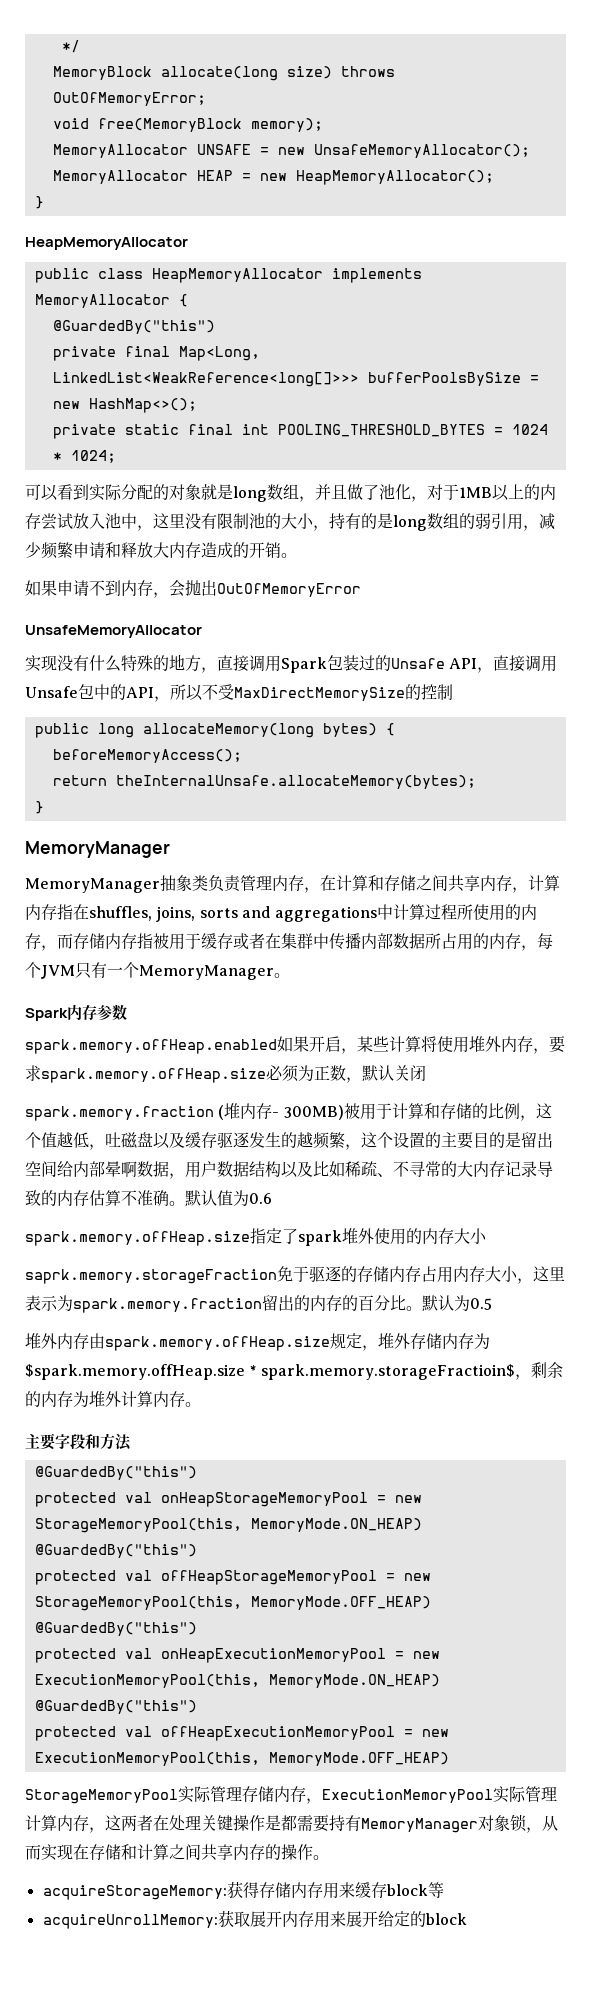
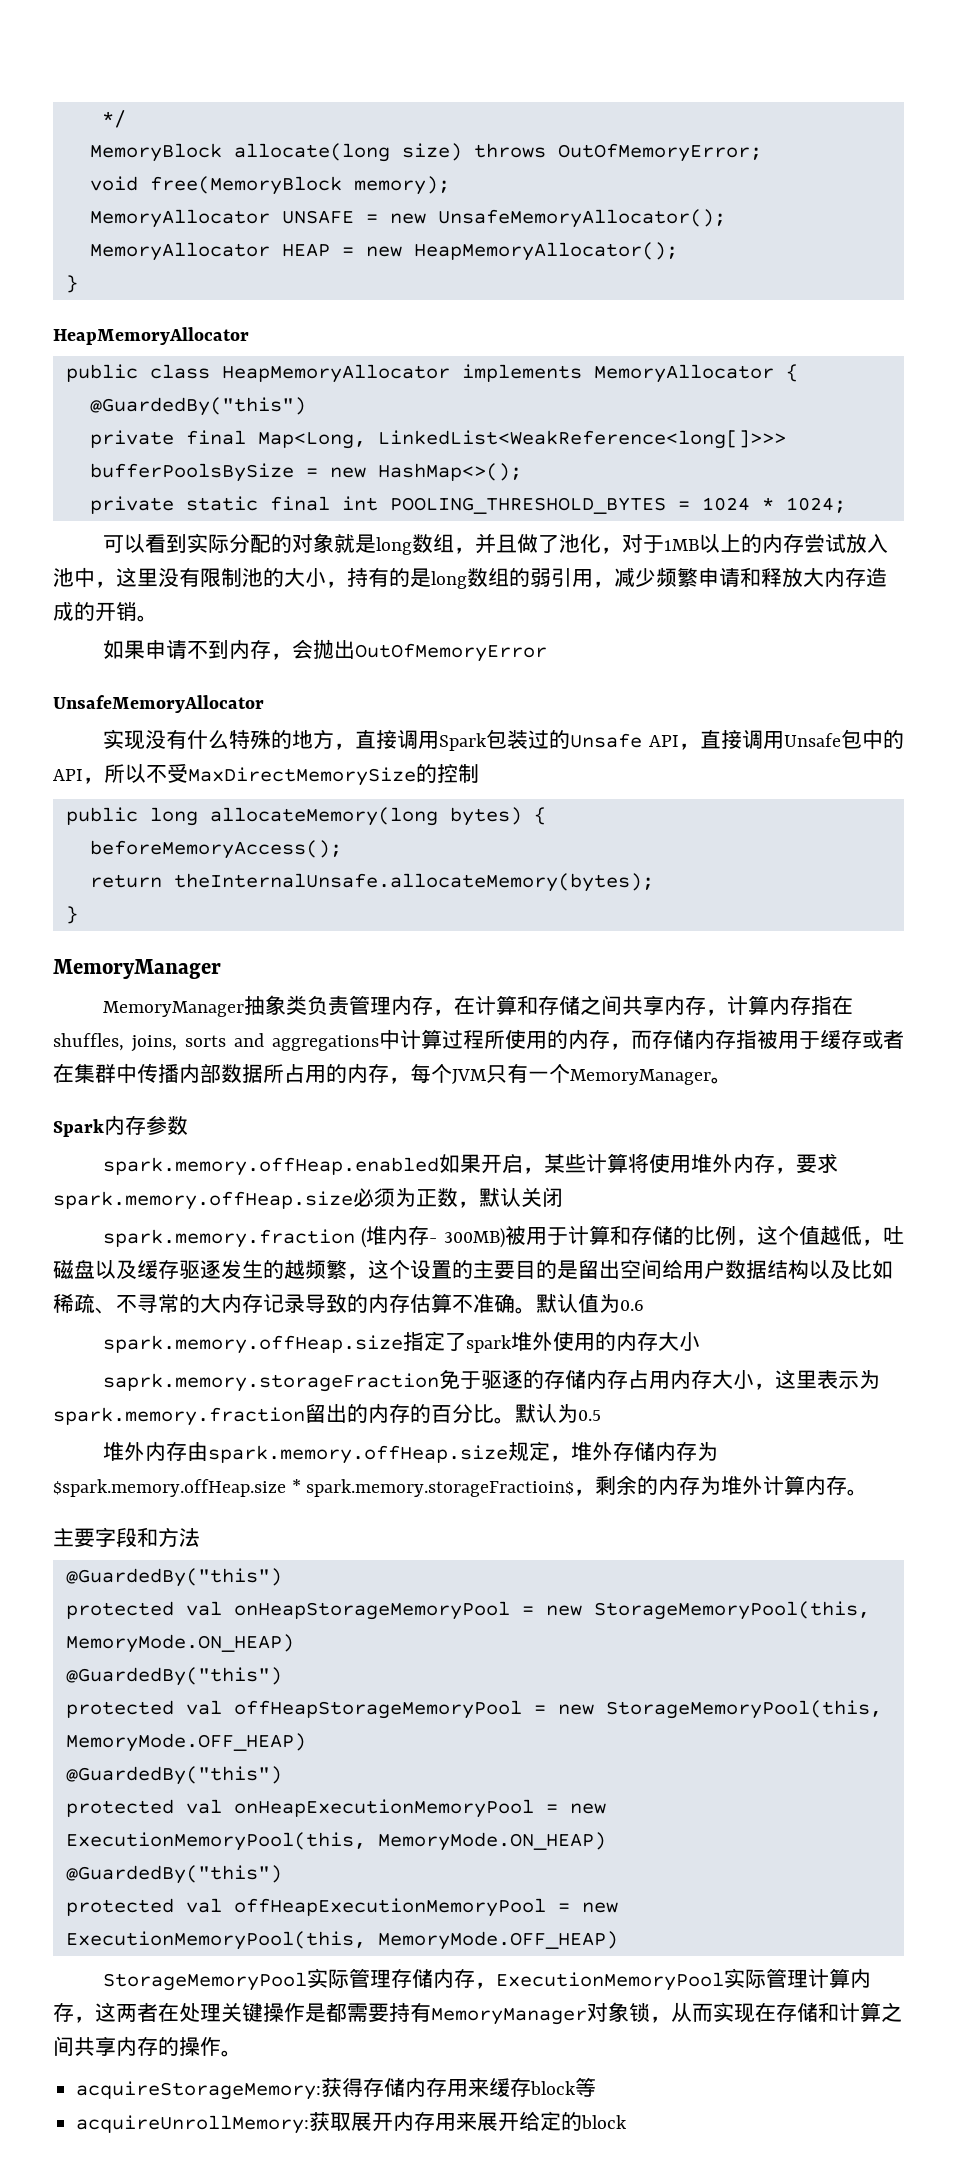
- spark.memory.fraction (堆内存- 300MB)被用于计算和存储的比例，这个值越低，吐磁盘以及缓存驱逐发生的越频繁，这个设置的主要目的是留出空间给内部晕啊数据，用户数据结构以及比如稀疏、不寻常的大内存记录导致的内存估算不准确。
+ spark.memory.fraction (堆内存- 300MB)被用于计算和存储的比例，这个值越低，吐磁盘以及缓存驱逐发生的越频繁，这个设置的主要目的是留出空间给用户数据结构以及比如稀疏、不寻常的大内存记录导致的内存估算不准确。

